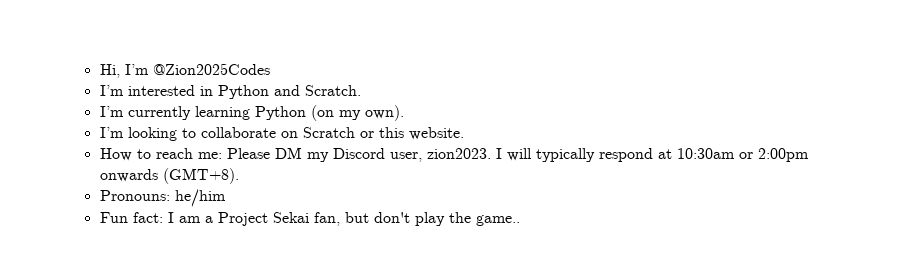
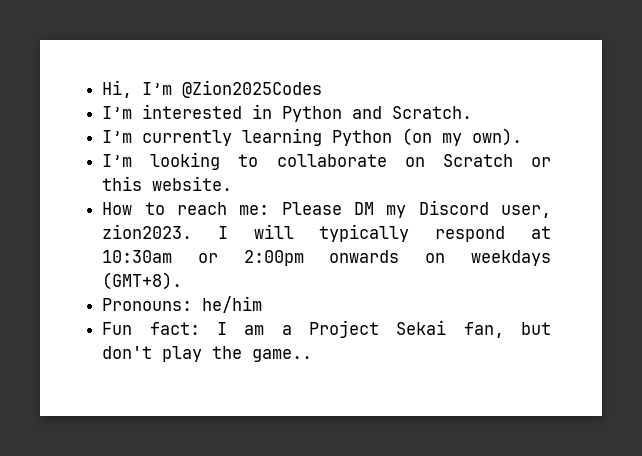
- I will typically respond at 10:30am or 2:00pm onwards (GMT+8).
+ I will typically respond at 10:30am or 2:00pm onwards on weekdays (GMT+8).

